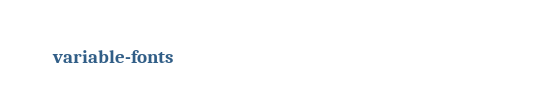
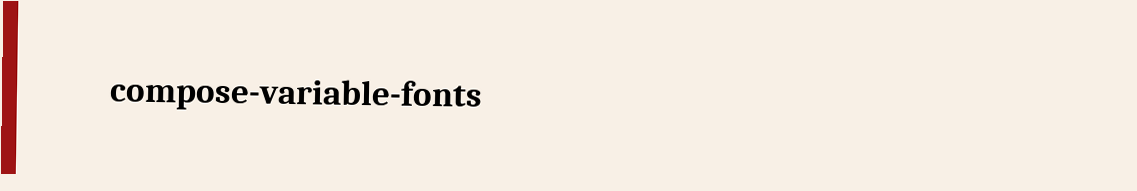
- variable-fonts
+ compose-variable-fonts

